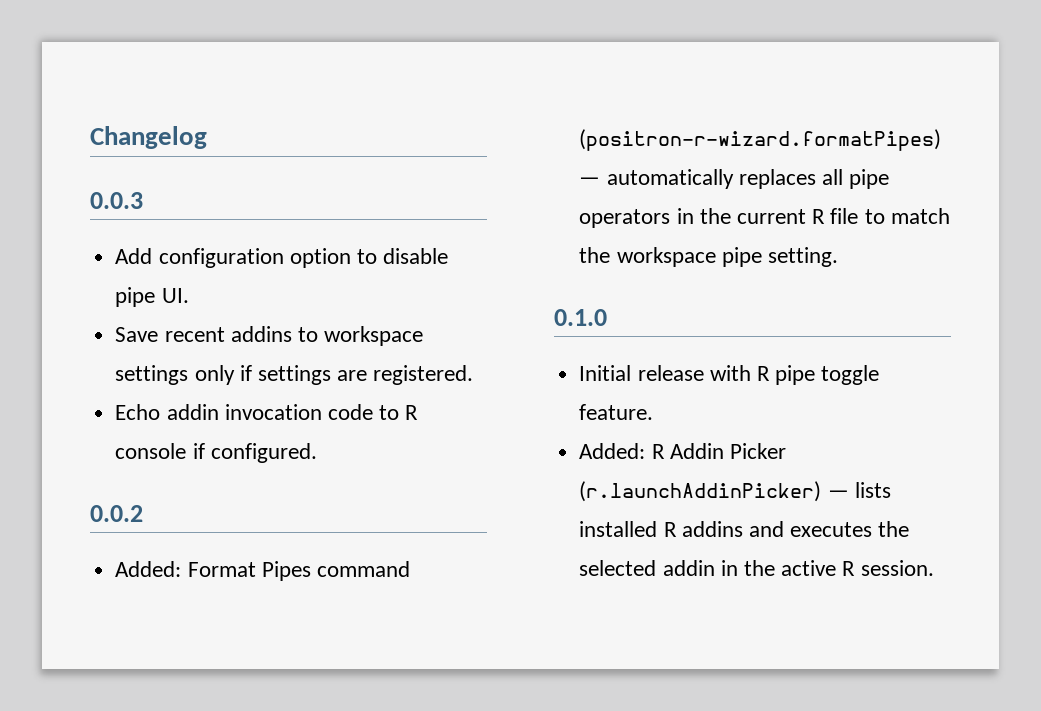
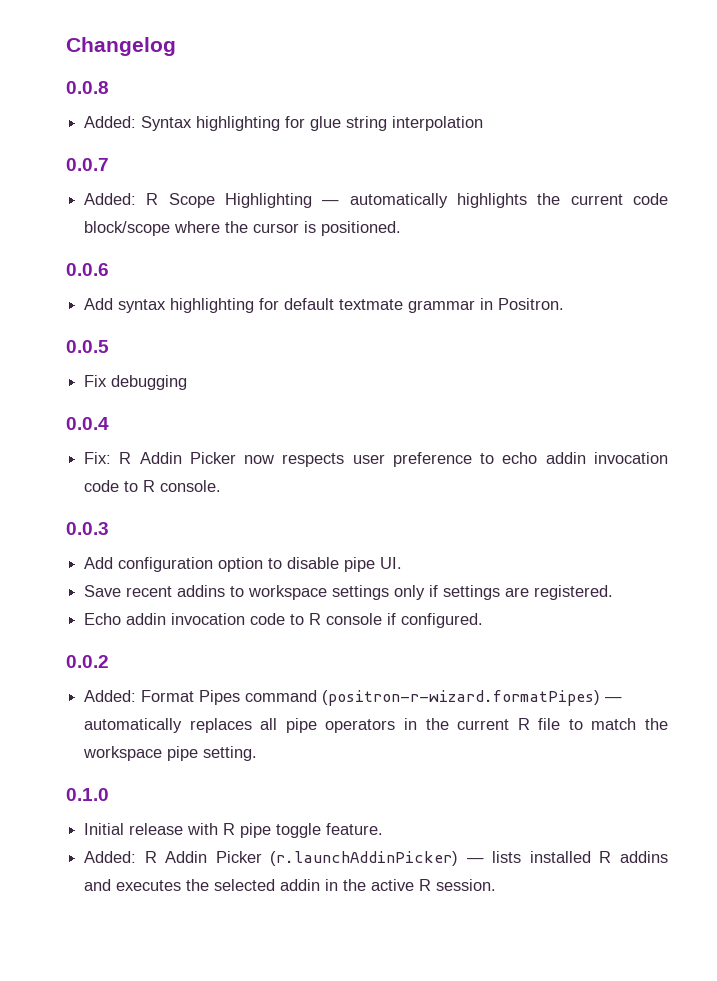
+ 0.0.8
+ Added: Syntax highlighting for glue string interpolation
+ 0.0.7
+ Added: R Scope Highlighting — automatically highlights the current code block/scope where the cursor is positioned.
+ 0.0.6
+ Add syntax highlighting for default textmate grammar in Positron.
+ 0.0.5
+ Fix debugging
+ 0.0.4
+ Fix: R Addin Picker now respects user preference to echo addin invocation code to R console.

